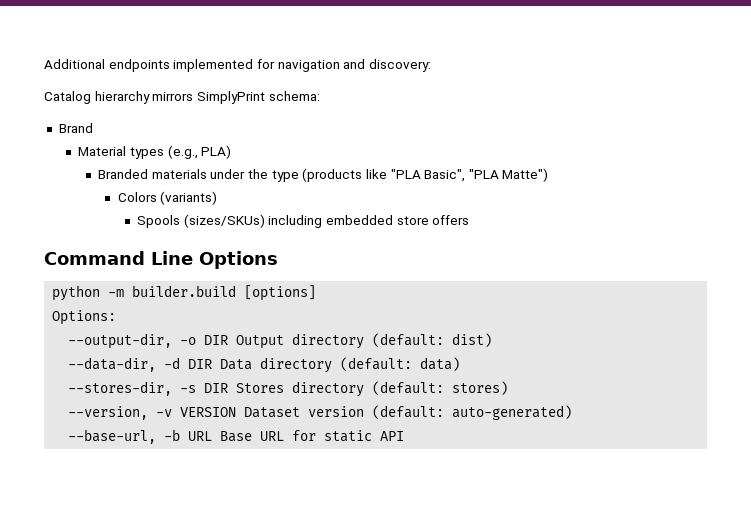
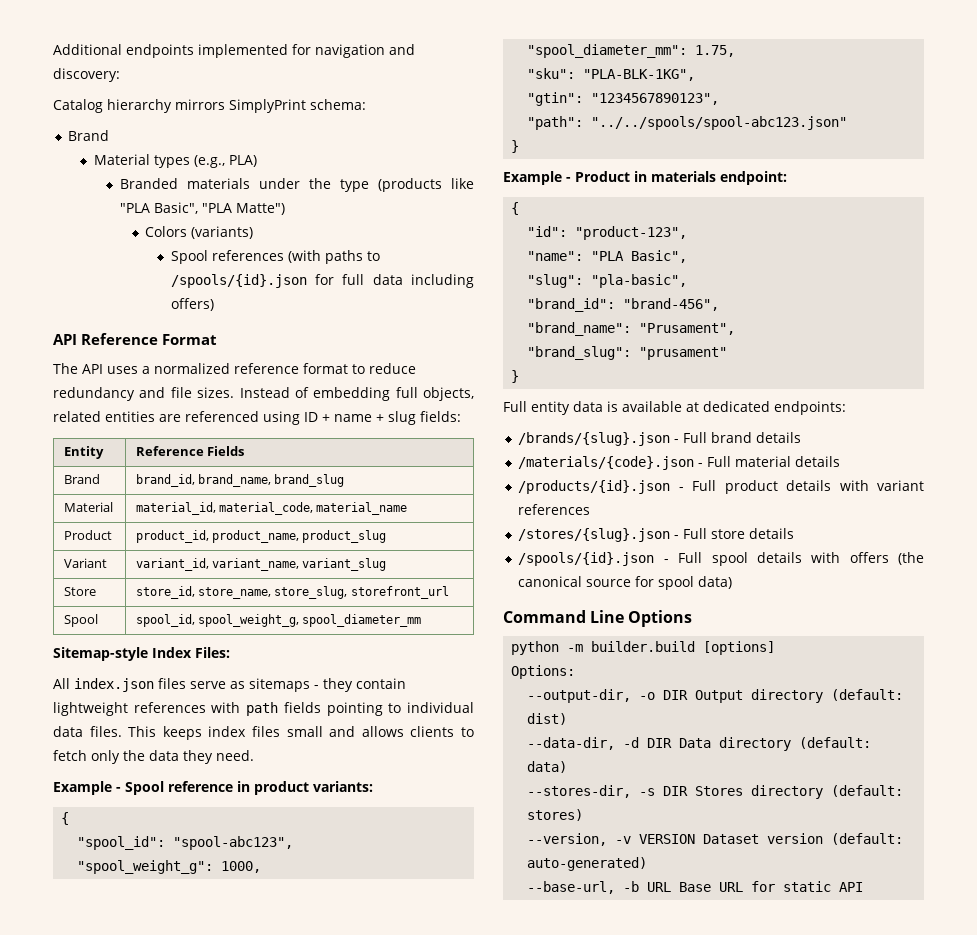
- Spools (sizes/SKUs) including embedded store offers
+ Spool references (with paths to /spools/{id}.json for full data including offers)
+ API Reference Format
+ The API uses a normalized reference format to reduce redundancy and file sizes. Instead of embedding full objects, related entities are referenced using ID + name + slug fields:
+ Entity | Reference Fields
+ Brand | brand_id, brand_name, brand_slug
+ Material | material_id, material_code, material_name
+ Product | product_id, product_name, product_slug
+ Variant | variant_id, variant_name, variant_slug
+ Store | store_id, store_name, store_slug, storefront_url
+ Spool | spool_id, spool_weight_g, spool_diameter_mm
+ Sitemap-style Index Files:
+ All index.json files serve as sitemaps - they contain lightweight references with path fields pointing to individual data files. This keeps index files small and allows clients to fetch only the data they need.
+ Example - Spool reference in product variants:
+ {
+ "spool_id": "spool-abc123",
+ "spool_weight_g": 1000,
+ "spool_diameter_mm": 1.75,
+ "sku": "PLA-BLK-1KG",
+ "gtin": "1234567890123",
+ "path": "../../spools/spool-abc123.json"
+ }
+ Example - Product in materials endpoint:
+ {
+ "id": "product-123",
+ "name": "PLA Basic",
+ "slug": "pla-basic",
+ "brand_id": "brand-456",
+ "brand_name": "Prusament",
+ "brand_slug": "prusament"
+ }
+ Full entity data is available at dedicated endpoints:
+ /brands/{slug}.json - Full brand details
+ /materials/{code}.json - Full material details
+ /products/{id}.json - Full product details with variant references
+ /stores/{slug}.json - Full store details
+ /spools/{id}.json - Full spool details with offers (the canonical source for spool data)

